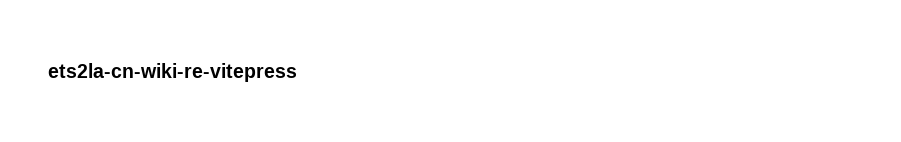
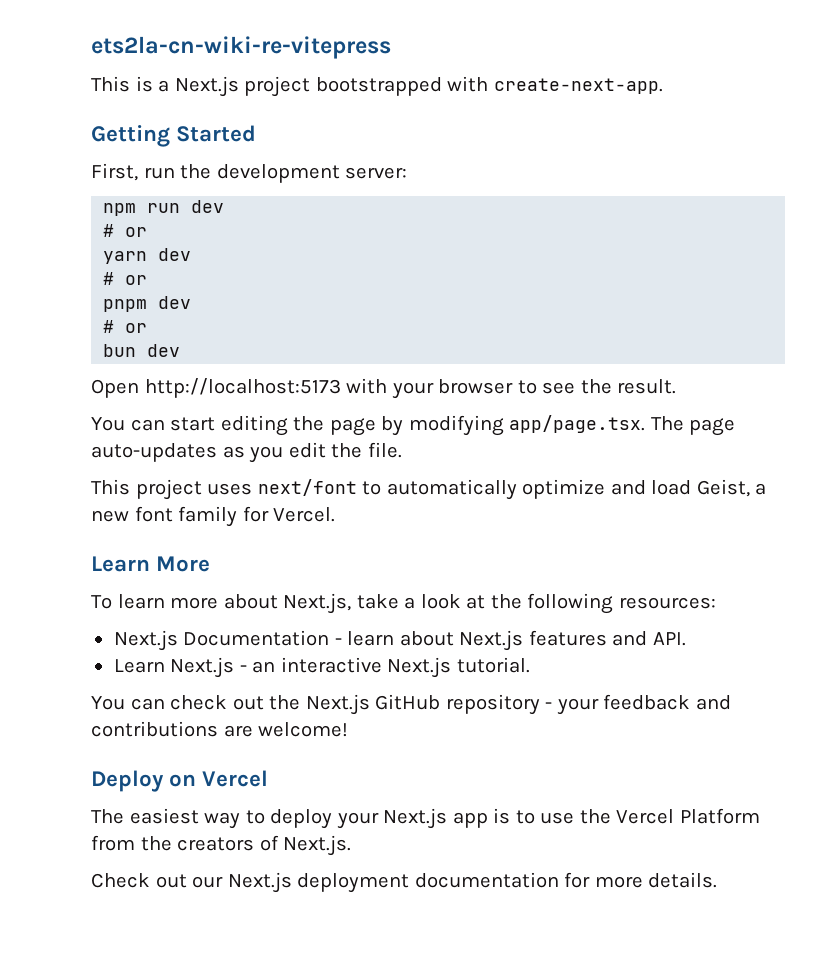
+ This is a Next.js project bootstrapped with create-next-app.
+ Getting Started
+ First, run the development server:
+ npm run dev
+ # or
+ yarn dev
+ # or
+ pnpm dev
+ # or
+ bun dev
+ Open http://localhost:5173 with your browser to see the result.
+ You can start editing the page by modifying app/page.tsx. The page auto-updates as you edit the file.
+ This project uses next/font to automatically optimize and load Geist, a new font family for Vercel.
+ Learn More
+ To learn more about Next.js, take a look at the following resources:
+ Next.js Documentation - learn about Next.js features and API.
+ Learn Next.js - an interactive Next.js tutorial.
+ You can check out the Next.js GitHub repository - your feedback and contributions are welcome!
+ Deploy on Vercel
+ The easiest way to deploy your Next.js app is to use the Vercel Platform from the creators of Next.js.
+ Check out our Next.js deployment documentation for more details.

